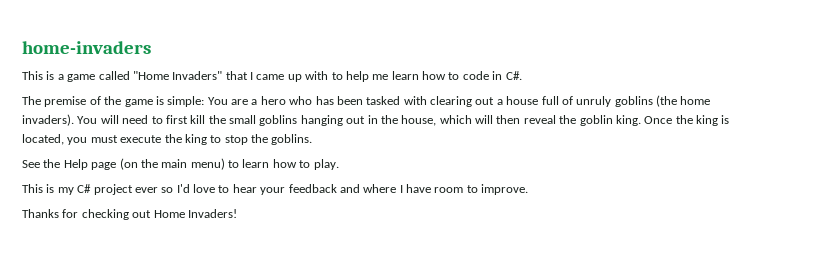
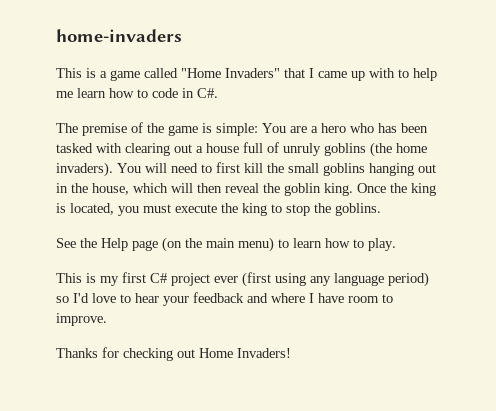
- This is my C# project ever so I'd love to hear your feedback and where I have room to improve.
+ This is my first C# project ever (first using any language period) so I'd love to hear your feedback and where I have room to improve.

